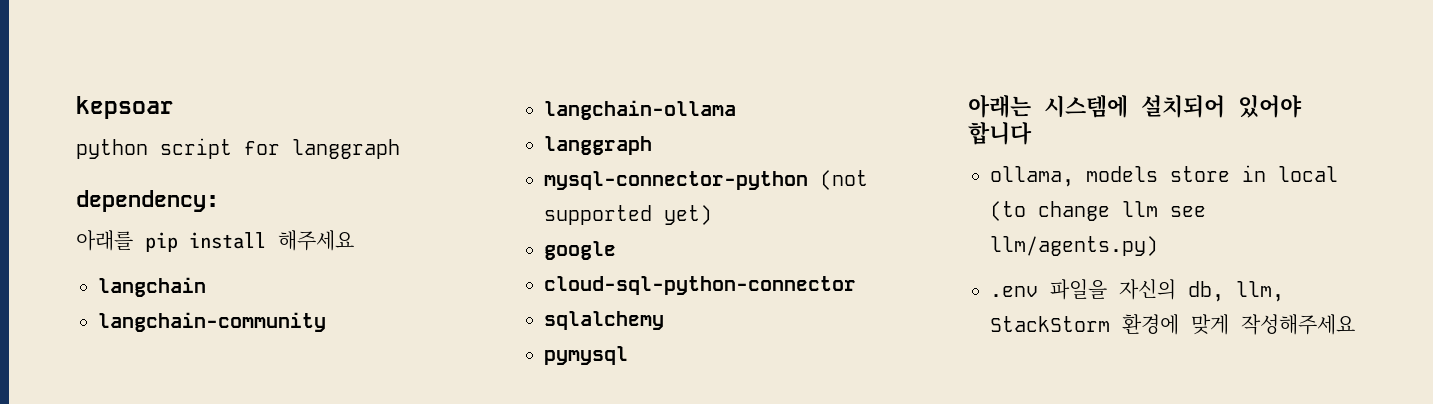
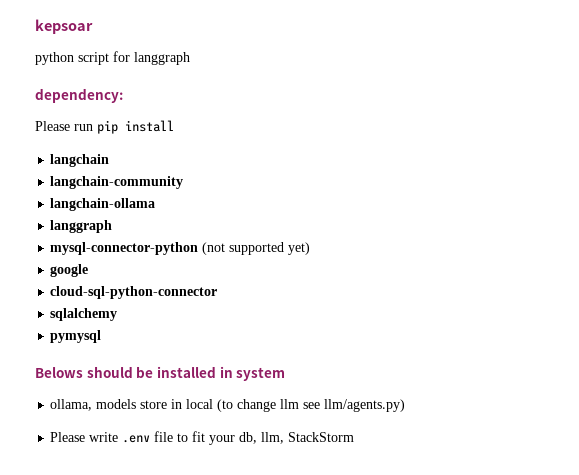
- 아래를 pip install 해주세요
+ Please run pip install
- 아래는 시스템에 설치되어 있어야 합니다
+ Belows should be installed in system
- .env 파일을 자신의 db, llm, StackStorm 환경에 맞게 작성해주세요
+ Please write .env file to fit your db, llm, StackStorm

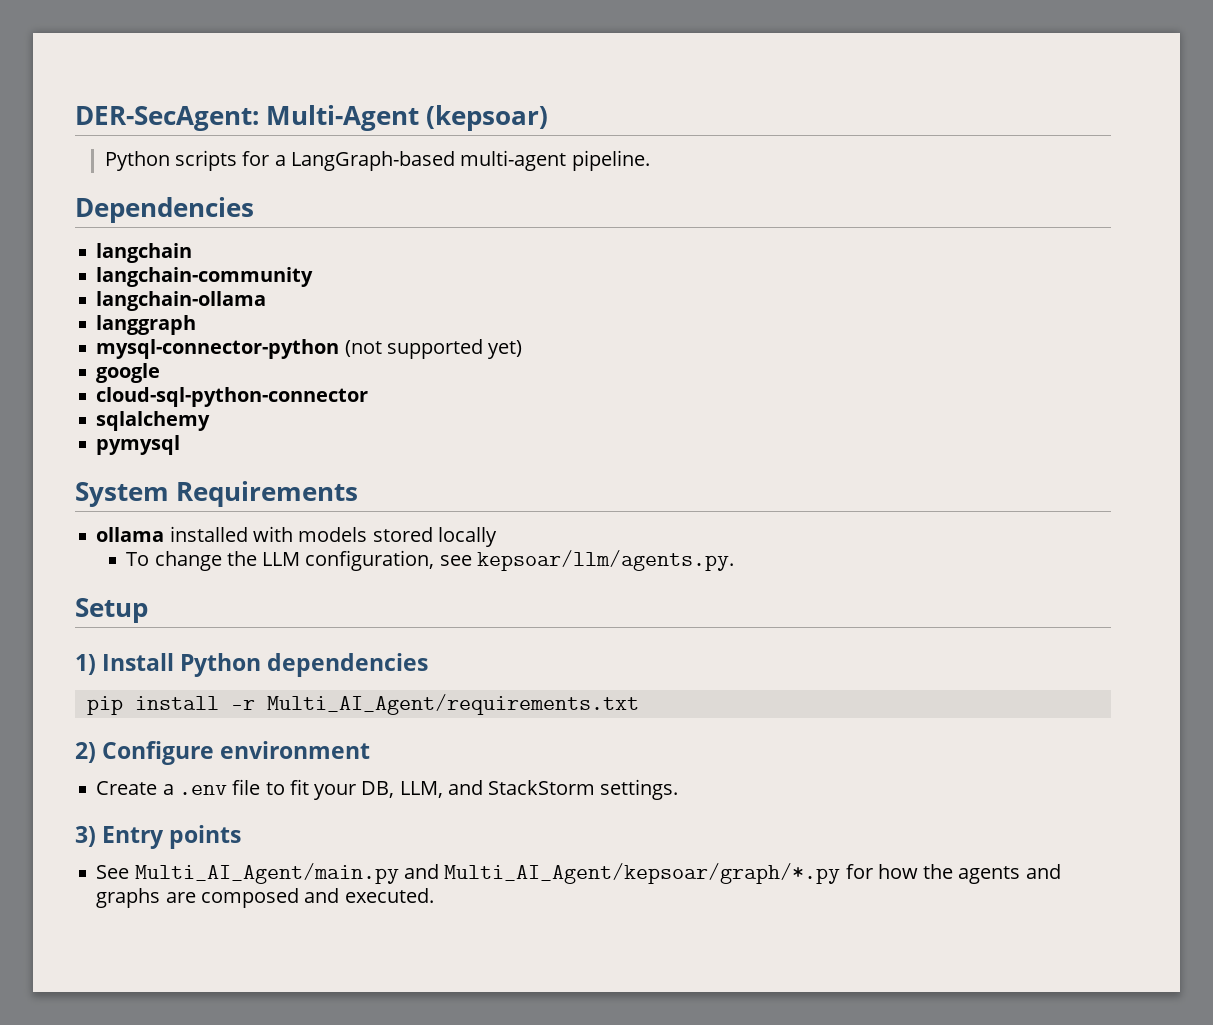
- kepsoar
- python script for langgraph
- dependency:
- Please run pip install
+ DER-SecAgent: Multi-Agent (kepsoar)
+ Python scripts for a LangGraph-based multi-agent pipeline.
+ Dependencies
- Belows should be installed in system
- ollama, models store in local (to change llm see llm/agents.py)
- Please write .env file to fit your db, llm, StackStorm
+ System Requirements
+ ollama installed with models stored locally
+ To change the LLM configuration, see kepsoar/llm/agents.py.
+ Setup
+ 1) Install Python dependencies
+ pip install -r Multi_AI_Agent/requirements.txt
+ 2) Configure environment
+ Create a .env file to fit your DB, LLM, and StackStorm settings.
+ 3) Entry points
+ See Multi_AI_Agent/main.py and Multi_AI_Agent/kepsoar/graph/*.py for how the agents and graphs are composed and executed.

